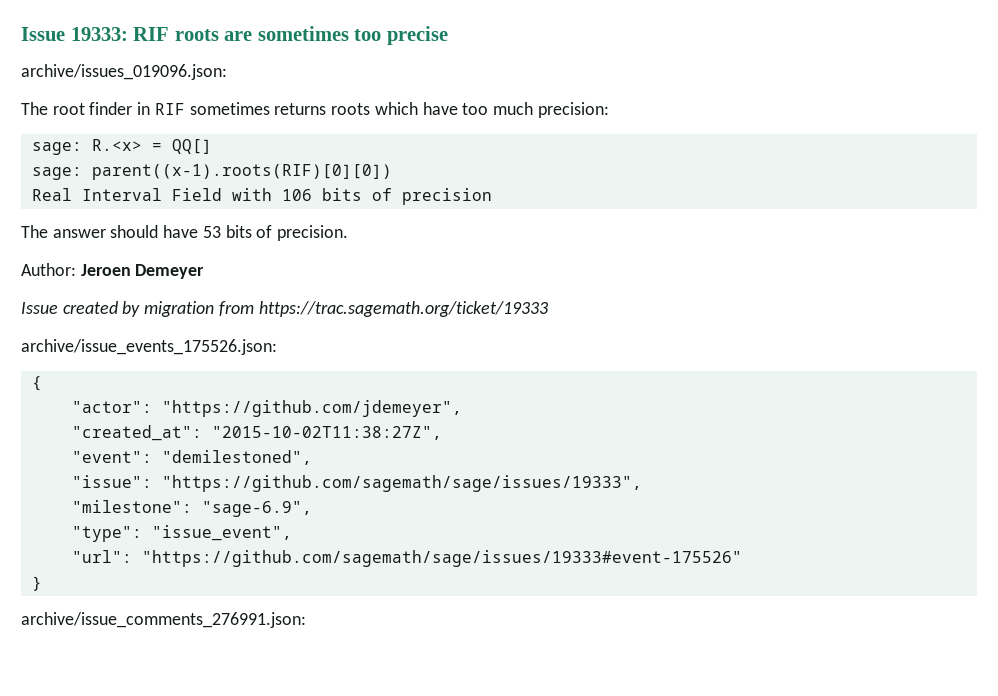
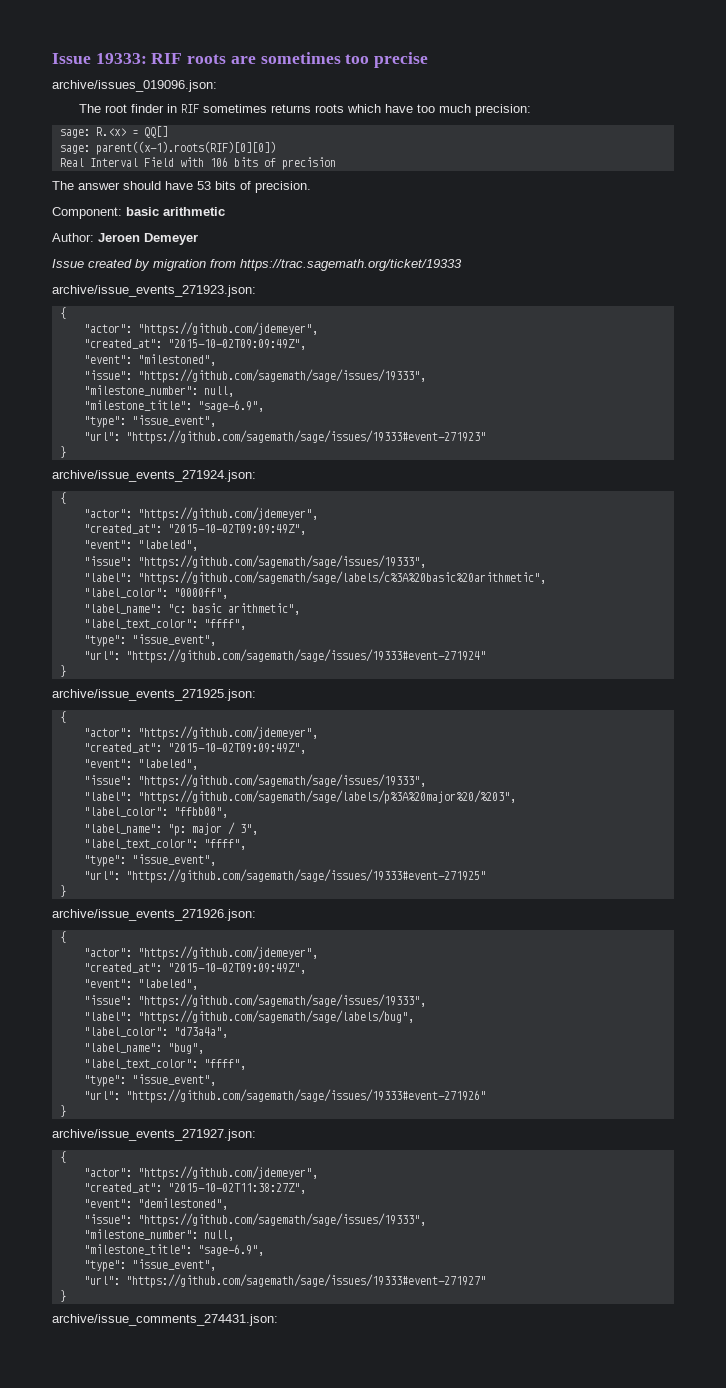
+ Component: basic arithmetic
- archive/issue_events_175526.json:
+ archive/issue_events_271923.json:
+ {
+ "actor": "https://github.com/jdemeyer",
+ "created_at": "2015-10-02T09:09:49Z",
+ "event": "milestoned",
+ "issue": "https://github.com/sagemath/sage/issues/19333",
+ "milestone_number": null,
+ "milestone_title": "sage-6.9",
+ "type": "issue_event",
+ "url": "https://github.com/sagemath/sage/issues/19333#event-271923"
+ }
+ archive/issue_events_271924.json:
+ {
+ "actor": "https://github.com/jdemeyer",
+ "created_at": "2015-10-02T09:09:49Z",
+ "event": "labeled",
+ "issue": "https://github.com/sagemath/sage/issues/19333",
+ "label": "https://github.com/sagemath/sage/labels/c%3A%20basic%20arithmetic",
+ "label_color": "0000ff",
+ "label_name": "c: basic arithmetic",
+ "label_text_color": "ffff",
+ "type": "issue_event",
+ "url": "https://github.com/sagemath/sage/issues/19333#event-271924"
+ }
+ archive/issue_events_271925.json:
+ {
+ "actor": "https://github.com/jdemeyer",
+ "created_at": "2015-10-02T09:09:49Z",
+ "event": "labeled",
+ "issue": "https://github.com/sagemath/sage/issues/19333",
+ "label": "https://github.com/sagemath/sage/labels/p%3A%20major%20/%203",
+ "label_color": "ffbb00",
+ "label_name": "p: major / 3",
+ "label_text_color": "ffff",
+ "type": "issue_event",
+ "url": "https://github.com/sagemath/sage/issues/19333#event-271925"
+ }
+ archive/issue_events_271926.json:
+ {
+ "actor": "https://github.com/jdemeyer",
+ "created_at": "2015-10-02T09:09:49Z",
+ "event": "labeled",
+ "issue": "https://github.com/sagemath/sage/issues/19333",
+ "label": "https://github.com/sagemath/sage/labels/bug",
+ "label_color": "d73a4a",
+ "label_name": "bug",
+ "label_text_color": "ffff",
+ "type": "issue_event",
+ "url": "https://github.com/sagemath/sage/issues/19333#event-271926"
+ }
+ archive/issue_events_271927.json:
  "event": "demilestoned",
  "issue": "https://github.com/sagemath/sage/issues/19333",
- "milestone": "sage-6.9",
+ "milestone_number": null,
+ "milestone_title": "sage-6.9",
  "type": "issue_event",
- "url": "https://github.com/sagemath/sage/issues/19333#event-175526"
+ "url": "https://github.com/sagemath/sage/issues/19333#event-271927"
  }
- archive/issue_comments_276991.json:
+ archive/issue_comments_274431.json:

